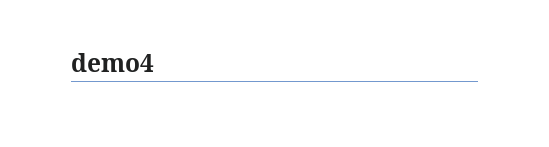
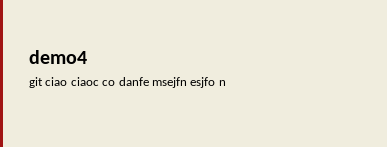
+ git ciao ciaoc co danfe msejfn esjfo n

